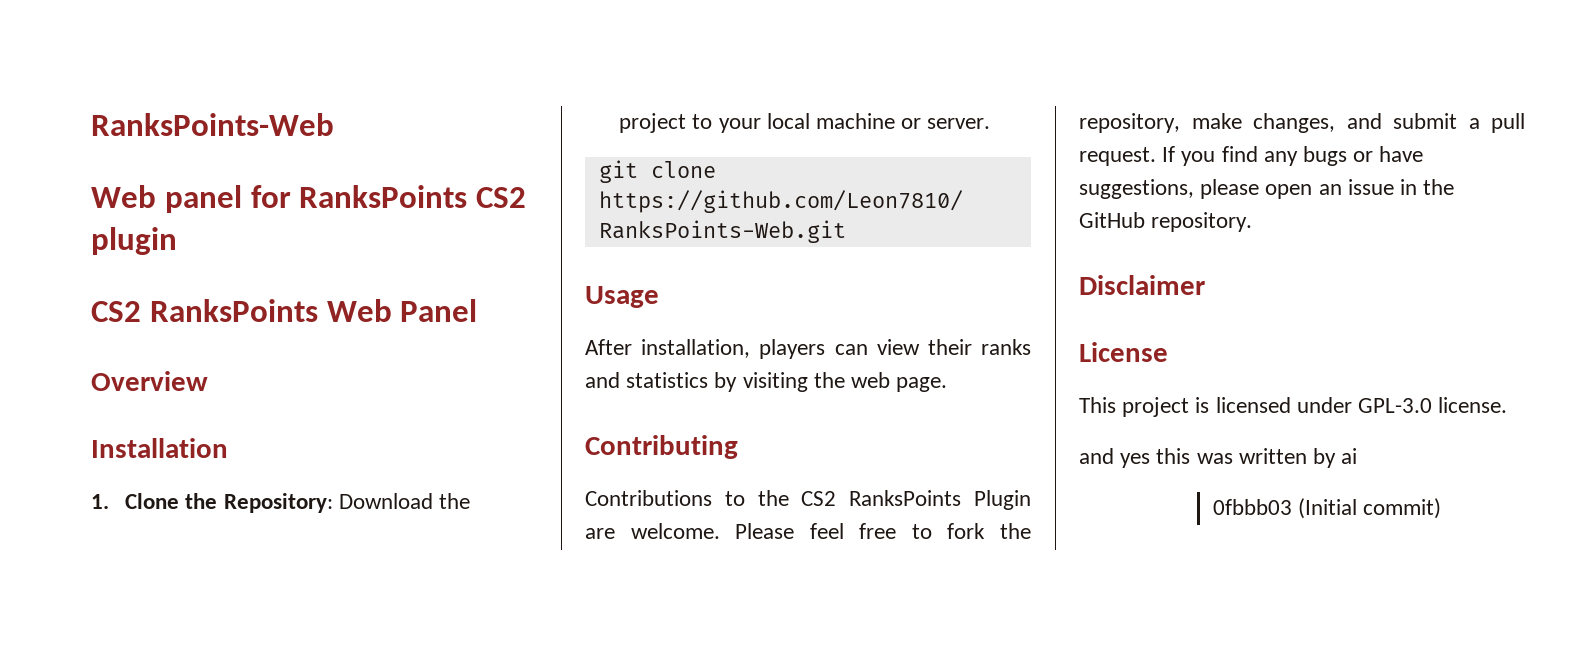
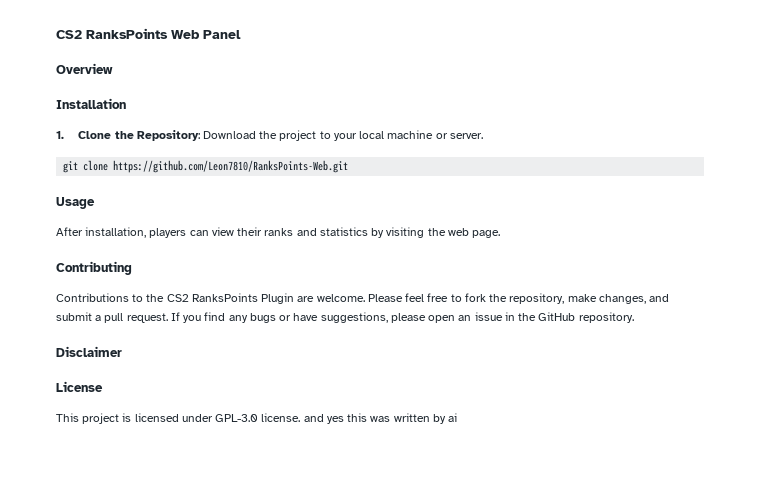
- RanksPoints-Web
- Web panel for RanksPoints CS2 plugin
- This project is licensed under GPL-3.0 license.
- and yes this was written by ai
+ This project is licensed under GPL-3.0 license. and yes this was written by ai
- 0fbbb03 (Initial commit)

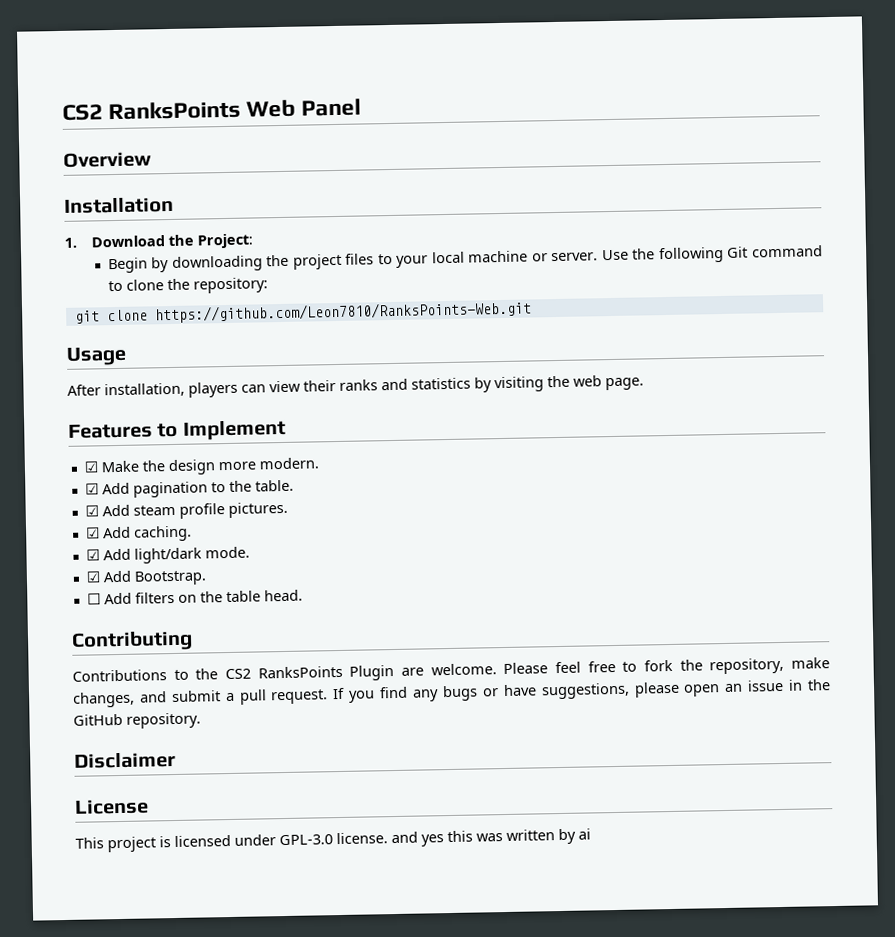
- 1. Clone the Repository: Download the project to your local machine or server.
+ 1. Download the Project:
+ Begin by downloading the project files to your local machine or server. Use the following Git command to clone the repository:
+ Features to Implement
+ ☑ Make the design more modern.
+ ☑ Add pagination to the table.
+ ☑ Add steam profile pictures.
+ ☑ Add caching.
+ ☑ Add light/dark mode.
+ ☑ Add Bootstrap.
+ ☐ Add filters on the table head.

